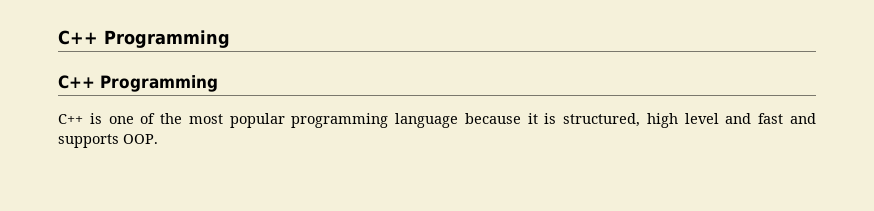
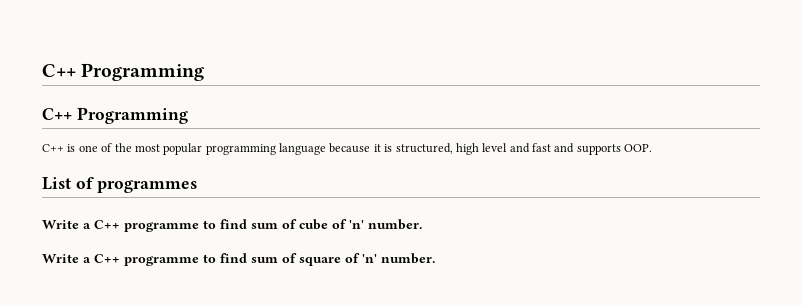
+ List of programmes
+ Write a C++ programme to find sum of cube of 'n' number.
+ Write a C++ programme to find sum of square of 'n' number.

